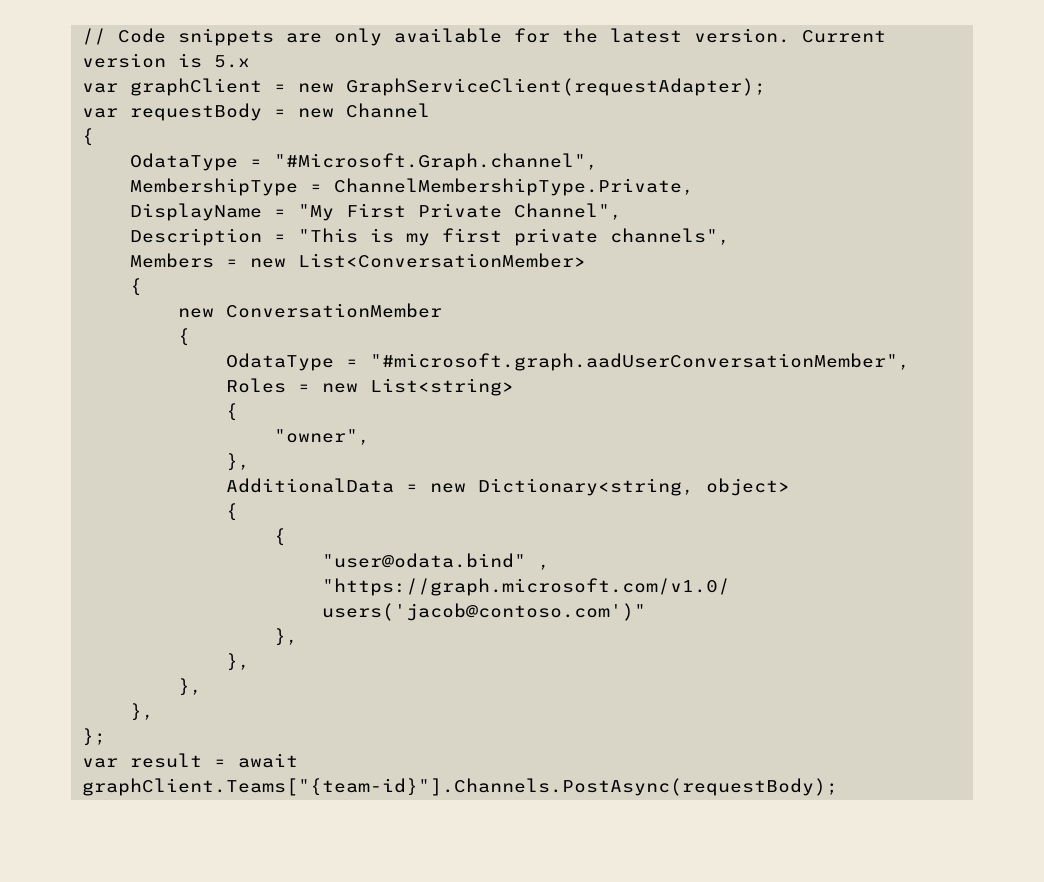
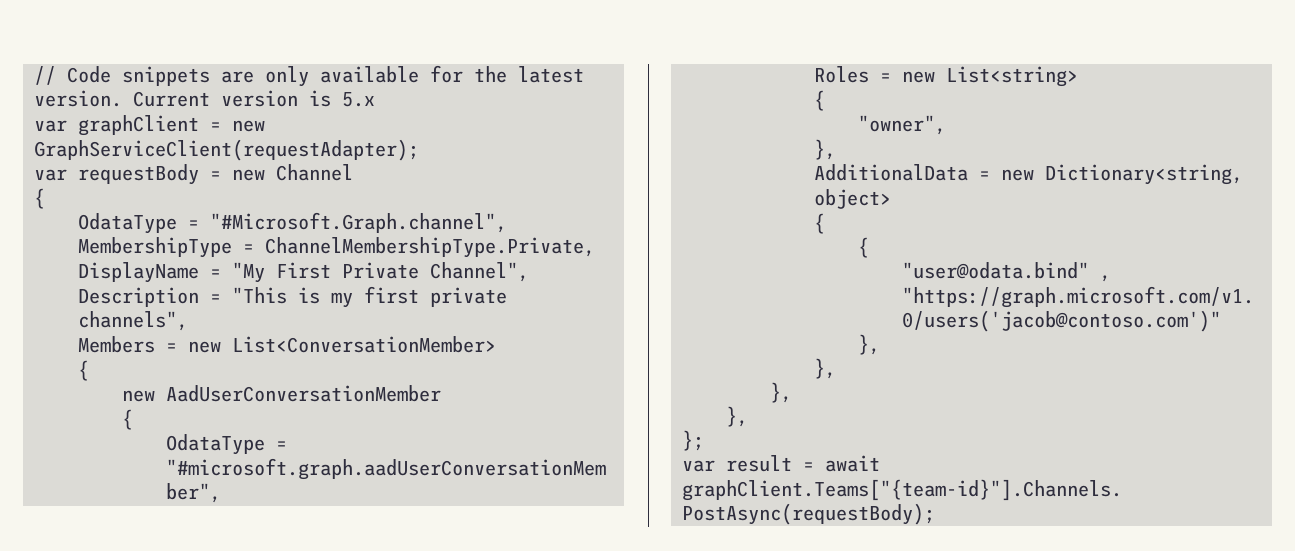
- new ConversationMember
+ new AadUserConversationMember

